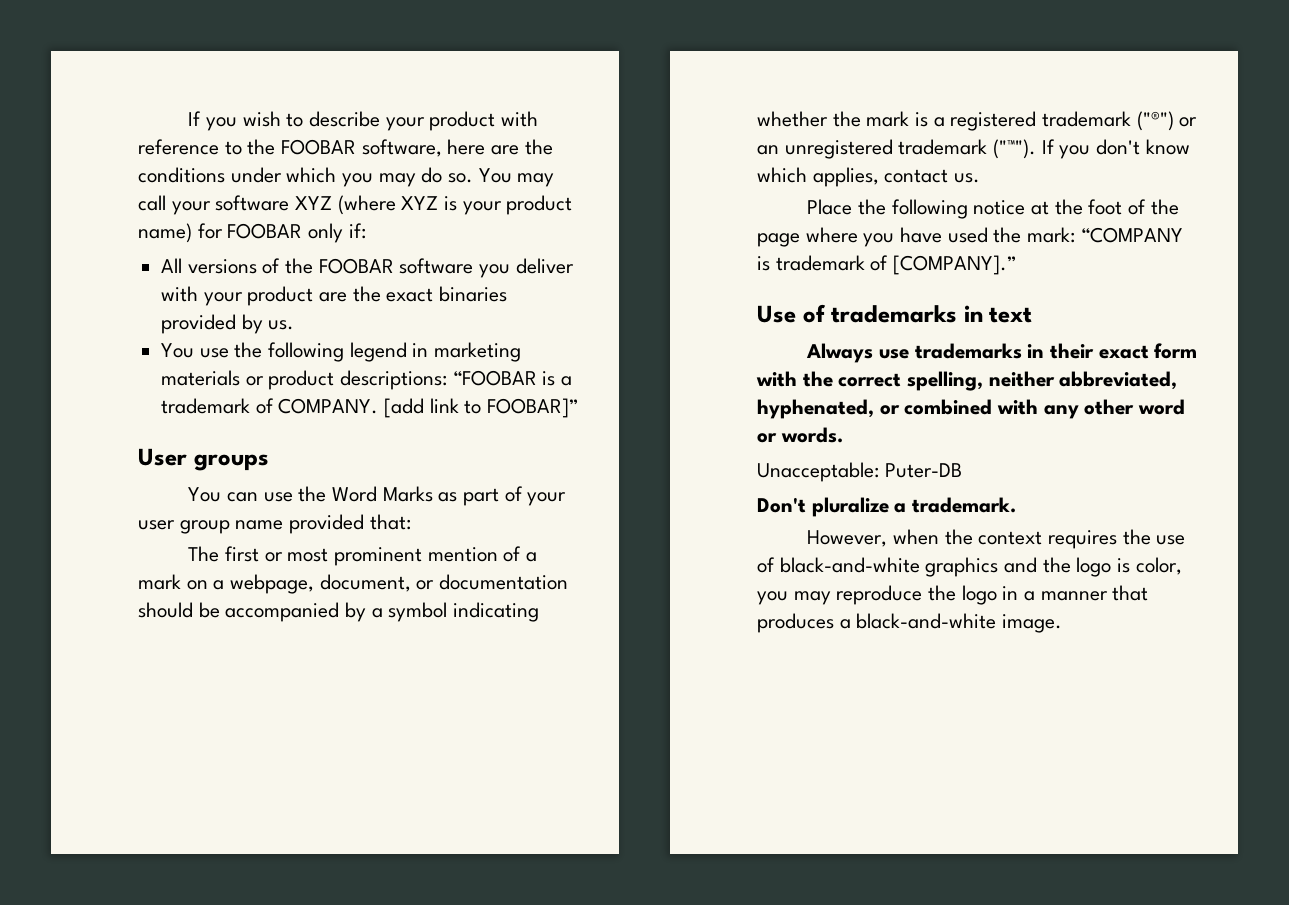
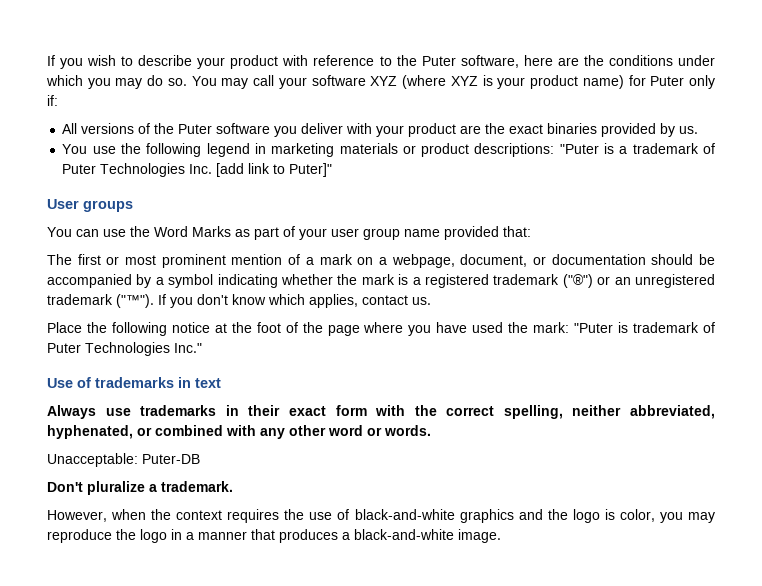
- If you wish to describe your product with reference to the FOOBAR software, here are the conditions under which you may do so.
+ If you wish to describe your product with reference to the Puter software, here are the conditions under which you may do so.
- You may call your software XYZ (where XYZ is your product name) for FOOBAR only if:
+ You may call your software XYZ (where XYZ is your product name) for Puter only if:
- All versions of the FOOBAR software you deliver with your product are the exact binaries provided by us.
+ All versions of the Puter software you deliver with your product are the exact binaries provided by us.
- You use the following legend in marketing materials or product descriptions: “FOOBAR is a trademark of COMPANY. [add link to FOOBAR]”
+ You use the following legend in marketing materials or product descriptions: "Puter is a trademark of Puter Technologies Inc. [add link to Puter]"
- Place the following notice at the foot of the page where you have used the mark: “COMPANY is trademark of [COMPANY].”
+ Place the following notice at the foot of the page where you have used the mark: "Puter is trademark of Puter Technologies Inc."

